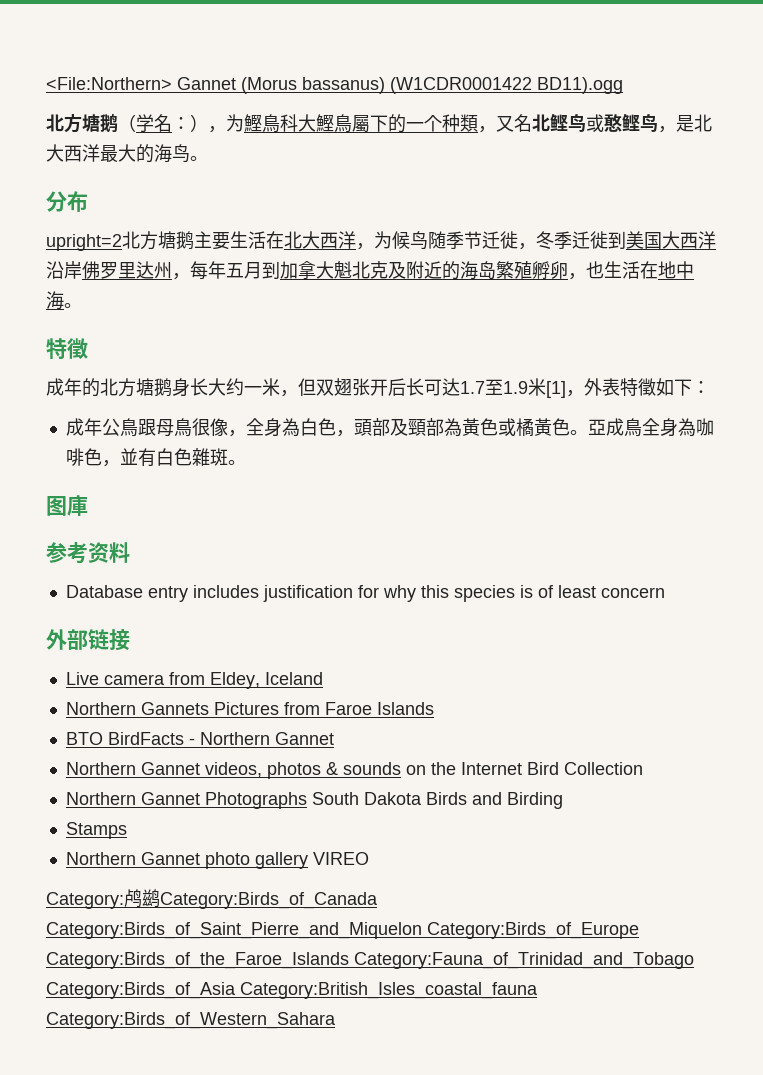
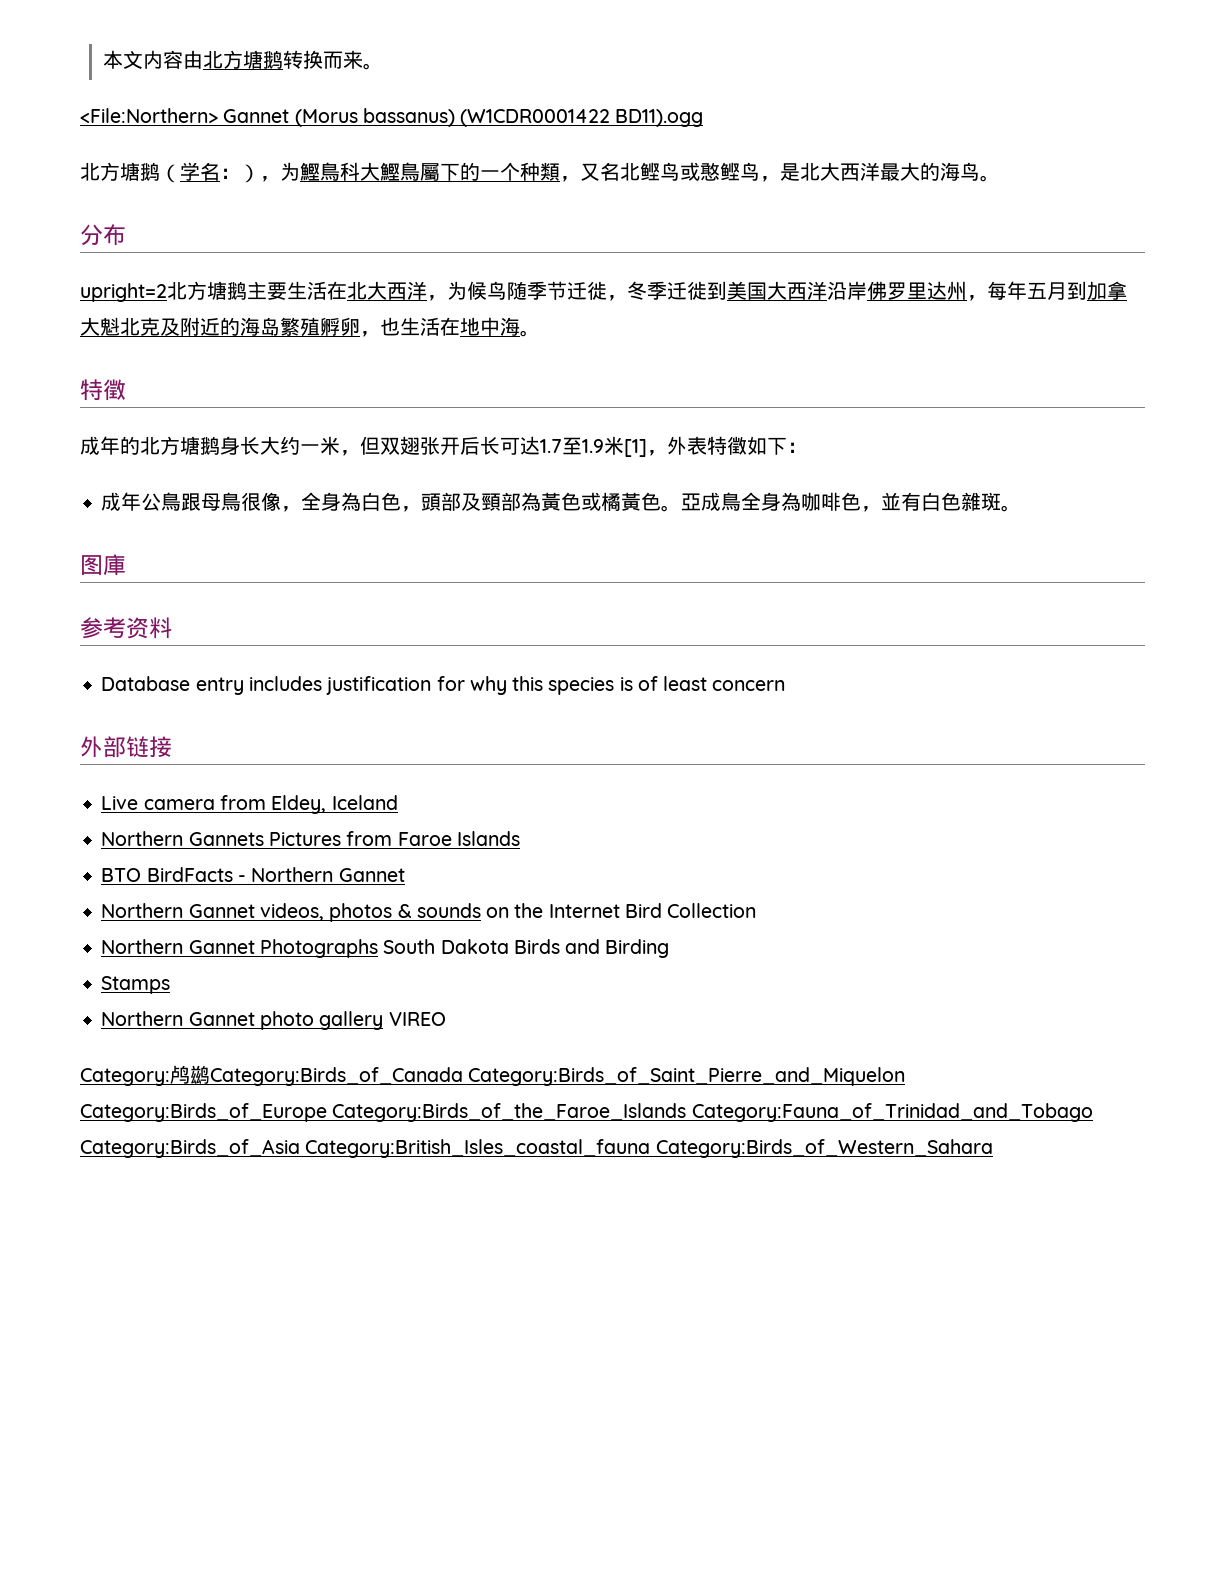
+ 本文内容由北方塘鹅转换而来。

